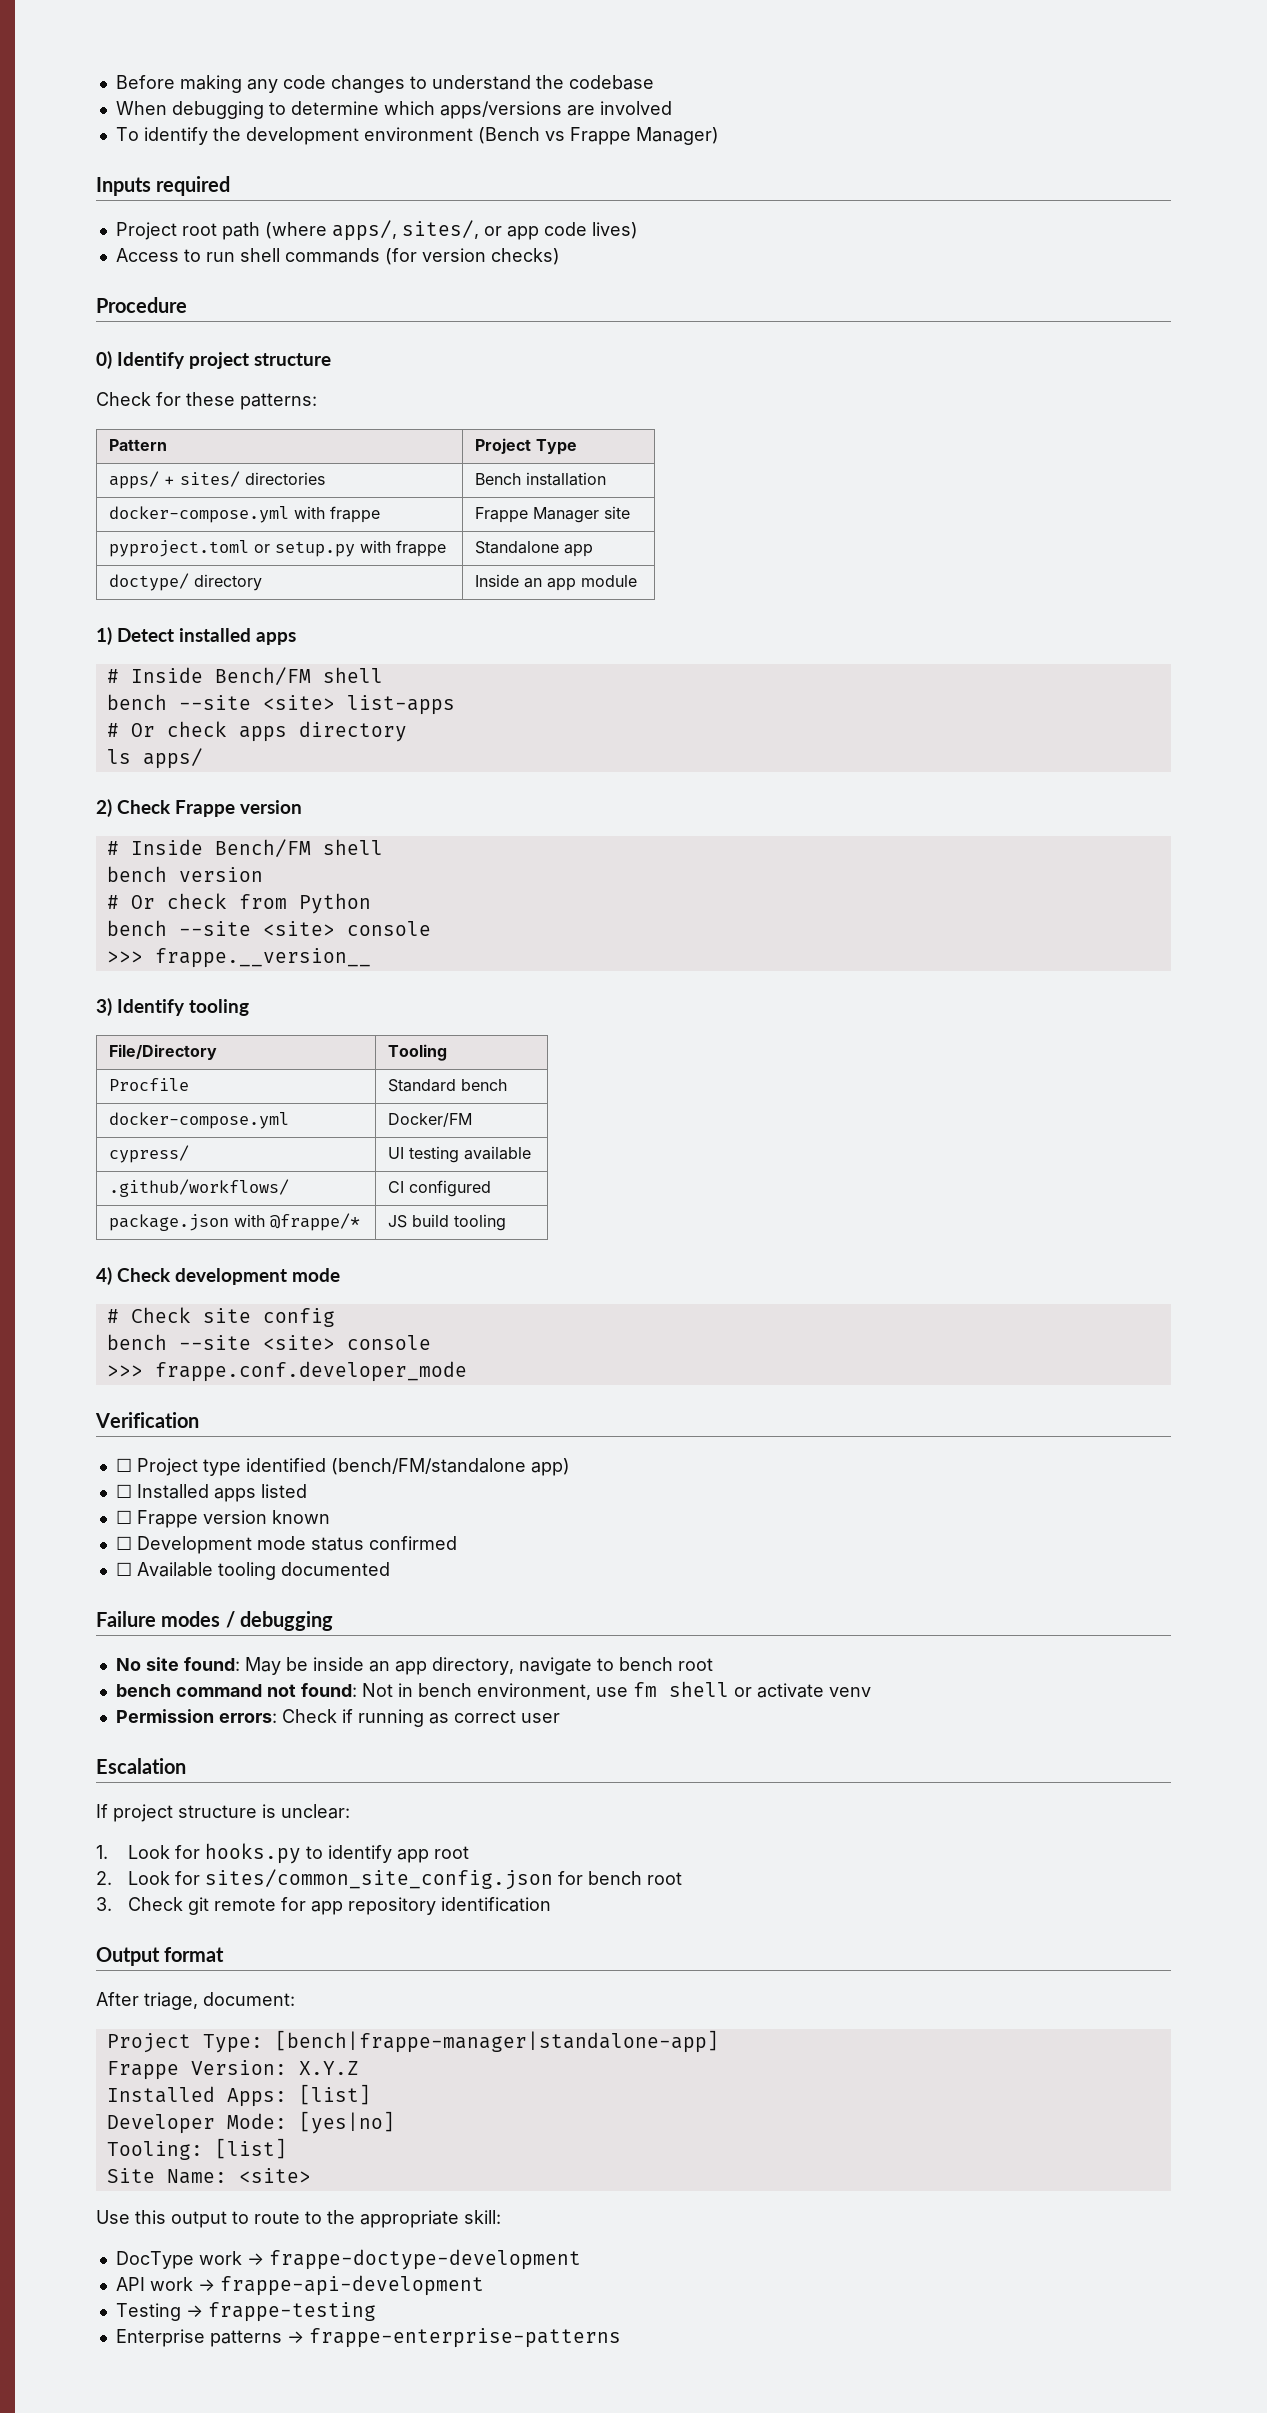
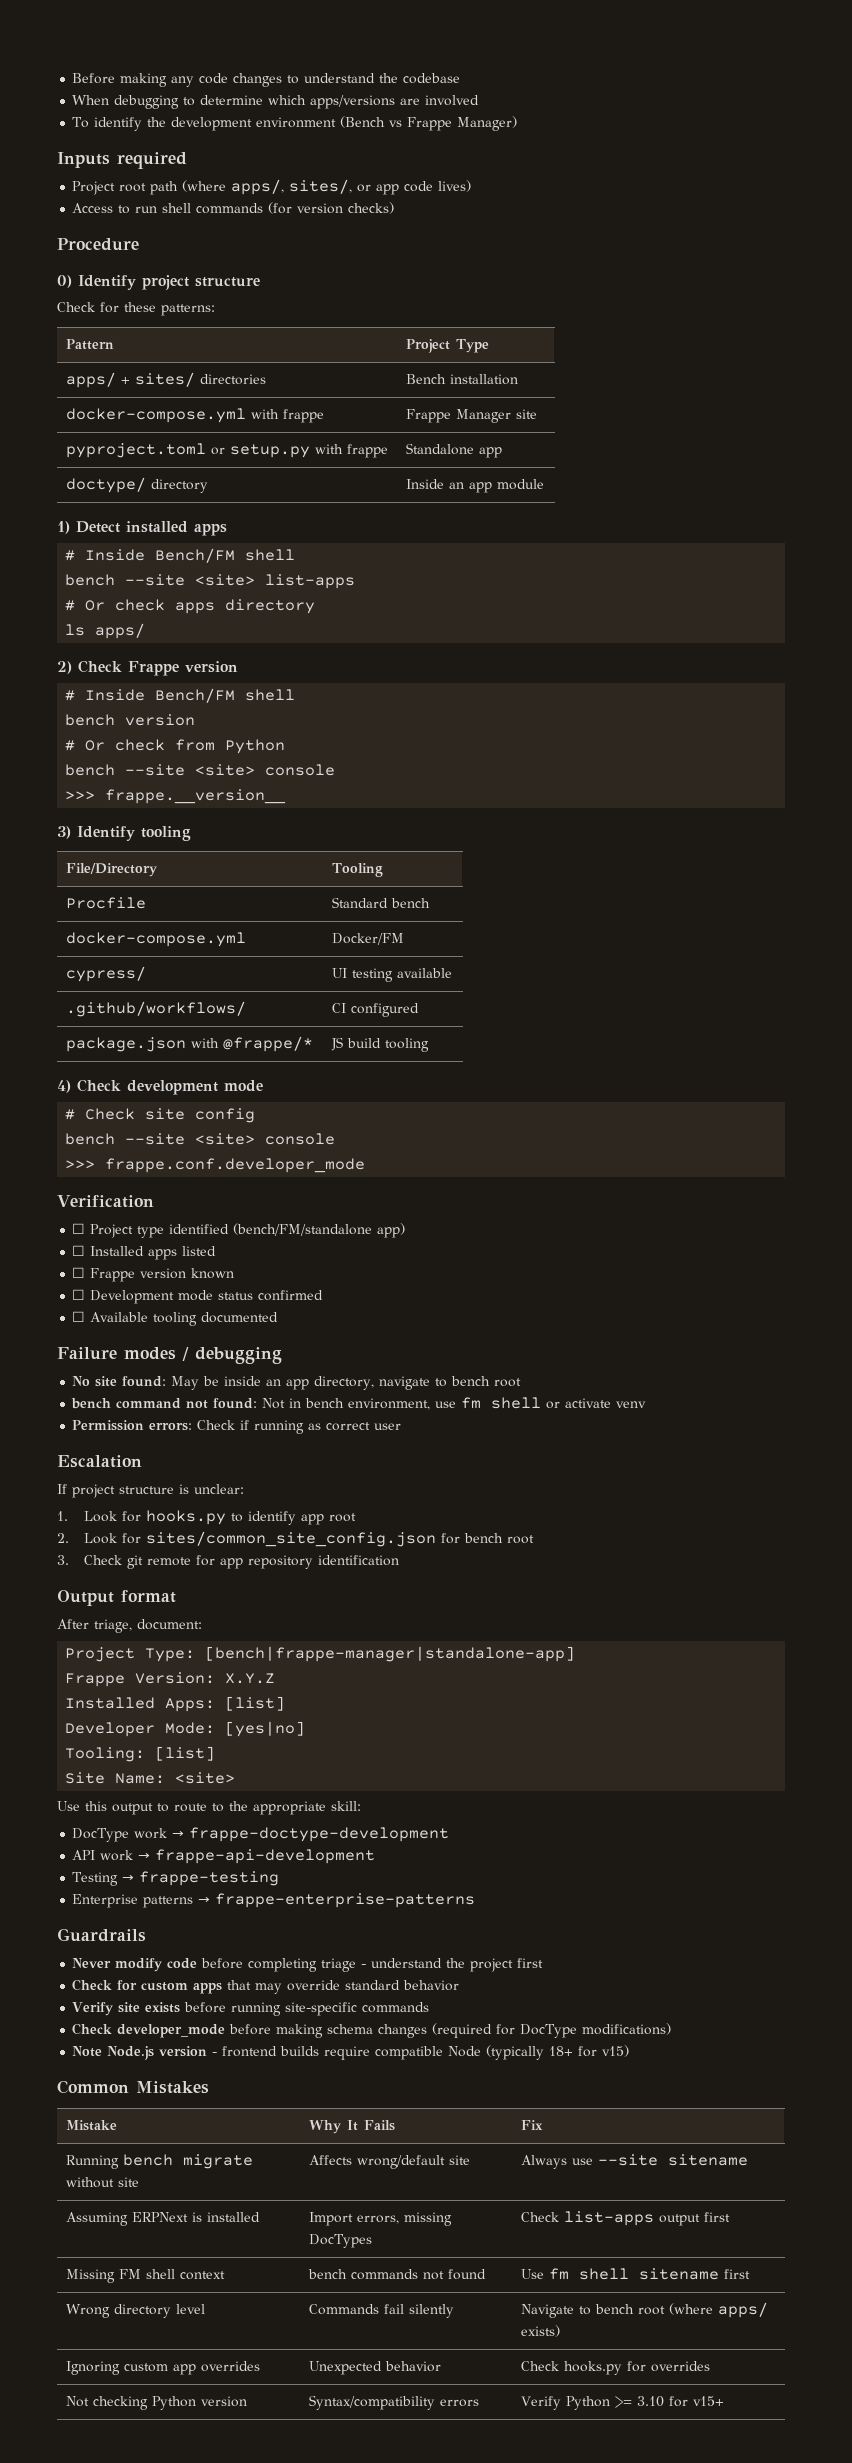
+ Guardrails
+ Never modify code before completing triage - understand the project first
+ Check for custom apps that may override standard behavior
+ Verify site exists before running site-specific commands
+ Check developer_mode before making schema changes (required for DocType modifications)
+ Note Node.js version - frontend builds require compatible Node (typically 18+ for v15)
+ Common Mistakes
+ Mistake | Why It Fails | Fix
+ Running bench migrate without site | Affects wrong/default site | Always use --site sitename
+ Assuming ERPNext is installed | Import errors, missing DocTypes | Check list-apps output first
+ Missing FM shell context | bench commands not found | Use fm shell sitename first
+ Wrong directory level | Commands fail silently | Navigate to bench root (where apps/ exists)
+ Ignoring custom app overrides | Unexpected behavior | Check hooks.py for overrides
+ Not checking Python version | Syntax/compatibility errors | Verify Python >= 3.10 for v15+

